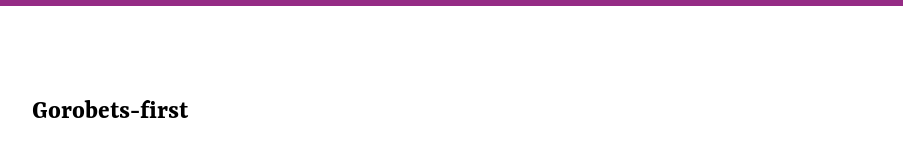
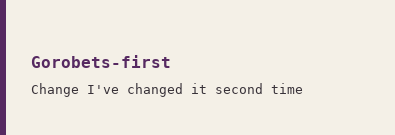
+ Change I've changed it second time

